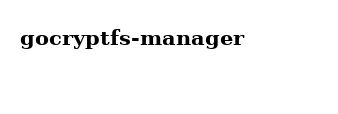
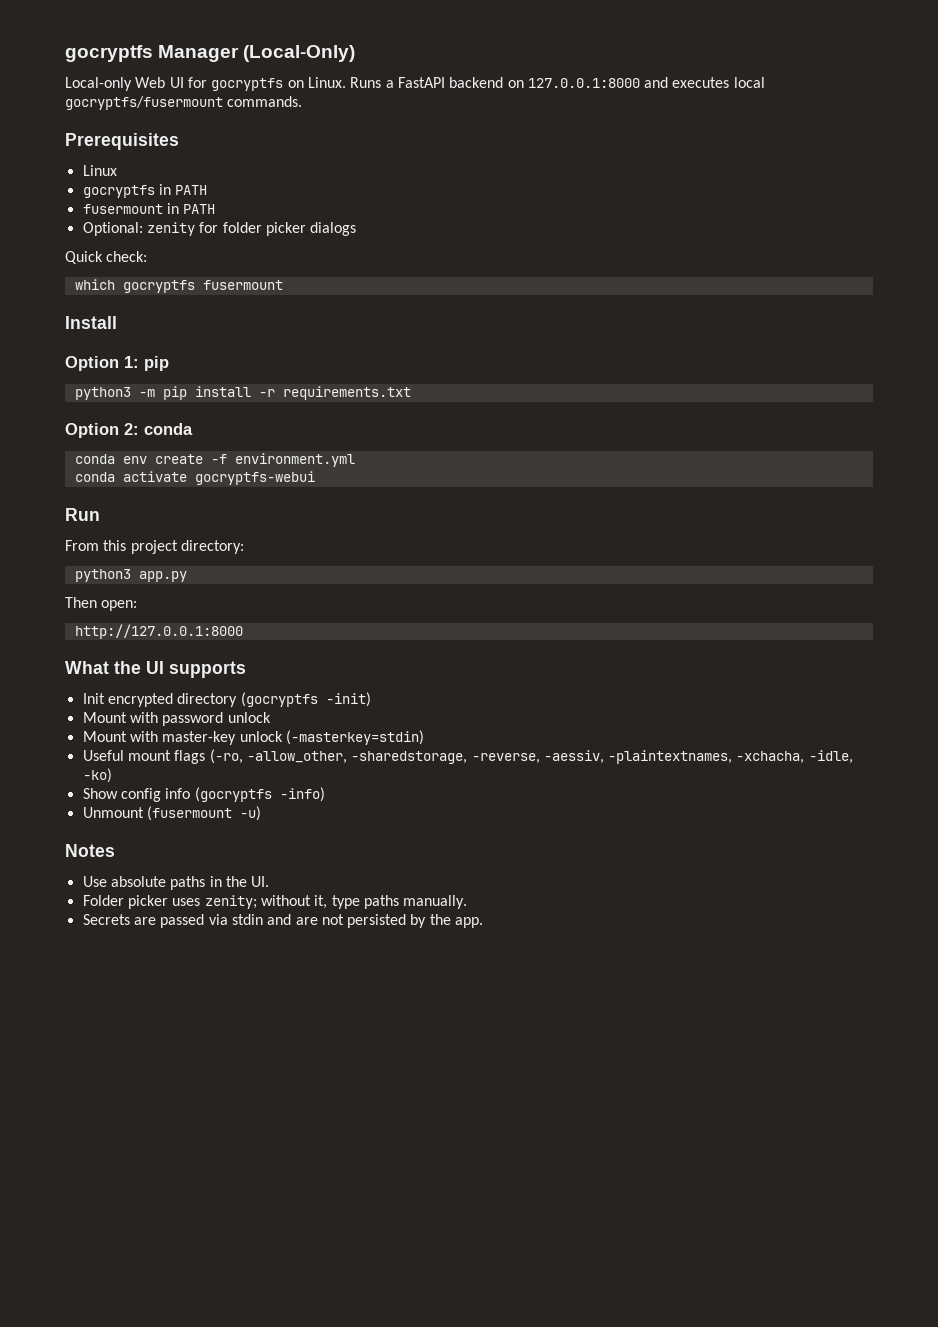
- gocryptfs-manager
+ gocryptfs Manager (Local-Only)
+ Local-only Web UI for gocryptfs on Linux. Runs a FastAPI backend on 127.0.0.1:8000 and executes local gocryptfs/fusermount commands.
+ Prerequisites
+ Linux
+ gocryptfs in PATH
+ fusermount in PATH
+ Optional: zenity for folder picker dialogs
+ Quick check:
+ which gocryptfs fusermount
+ Install
+ Option 1: pip
+ python3 -m pip install -r requirements.txt
+ Option 2: conda
+ conda env create -f environment.yml
+ conda activate gocryptfs-webui
+ Run
+ From this project directory:
+ python3 app.py
+ Then open:
+ http://127.0.0.1:8000
+ What the UI supports
+ Init encrypted directory (gocryptfs -init)
+ Mount with password unlock
+ Mount with master-key unlock (-masterkey=stdin)
+ Useful mount flags (-ro, -allow_other, -sharedstorage, -reverse, -aessiv, -plaintextnames, -xchacha, -idle, -ko)
+ Show config info (gocryptfs -info)
+ Unmount (fusermount -u)
+ Notes
+ Use absolute paths in the UI.
+ Folder picker uses zenity; without it, type paths manually.
+ Secrets are passed via stdin and are not persisted by the app.

